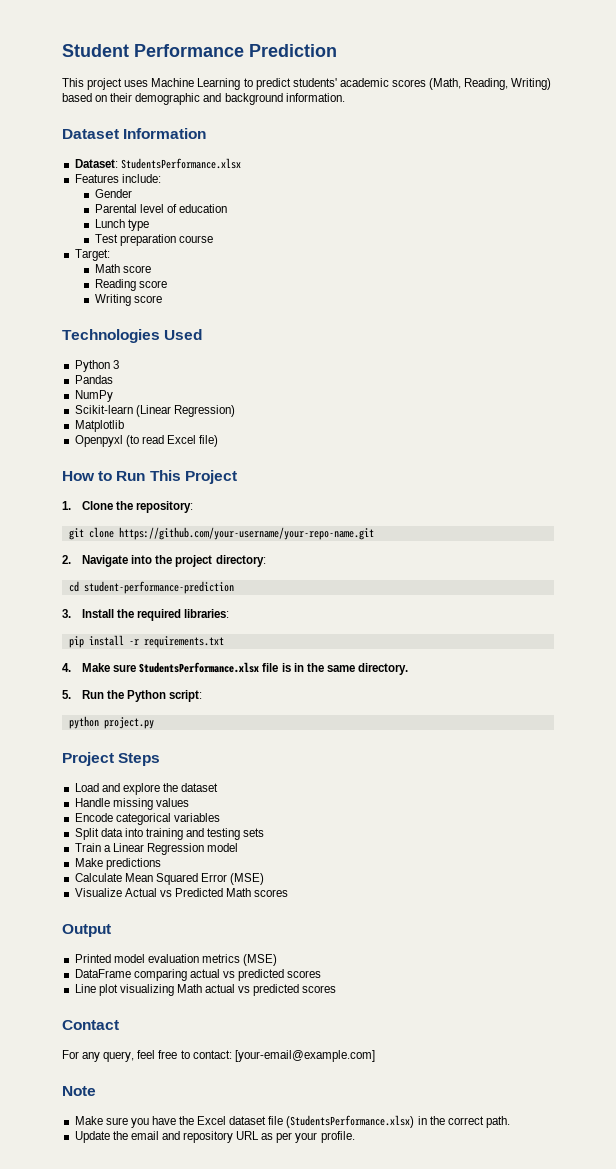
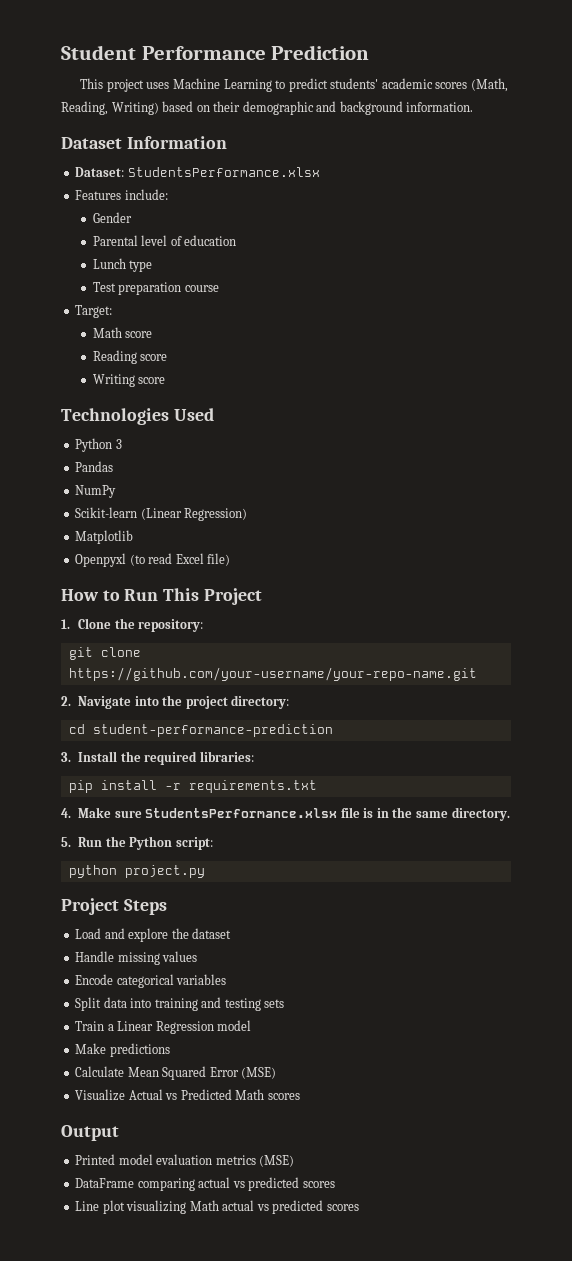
- Contact
- For any query, feel free to contact: [your-email@example.com]
- Note
- Make sure you have the Excel dataset file (StudentsPerformance.xlsx) in the correct path.
- Update the email and repository URL as per your profile.

